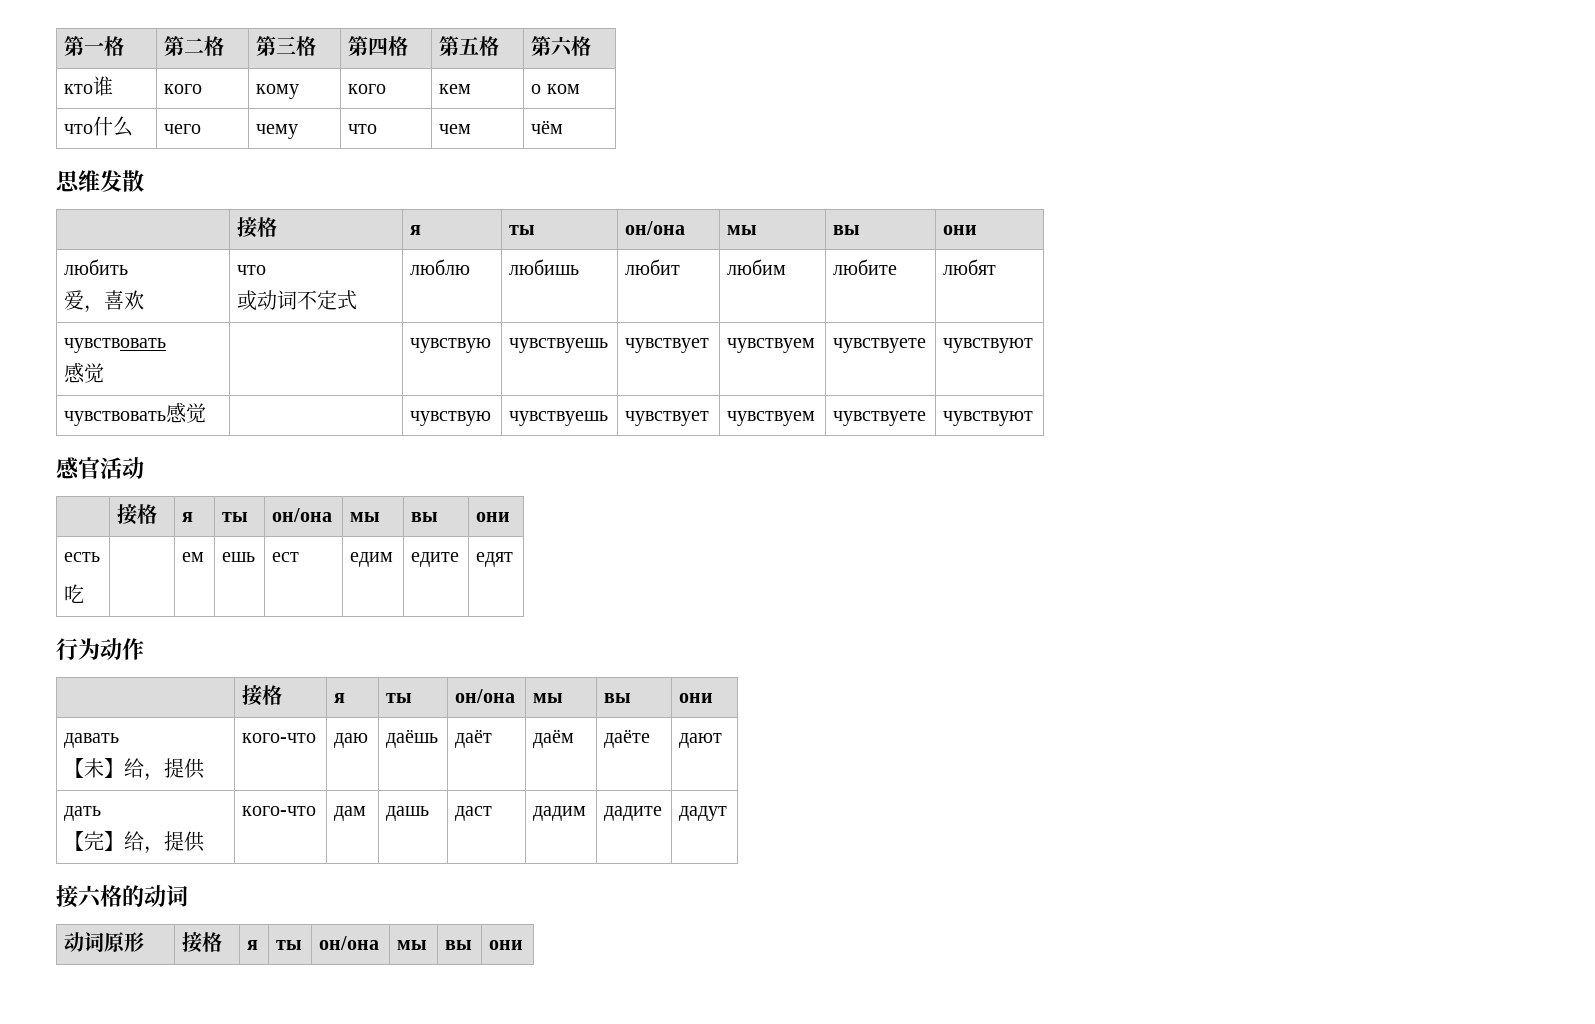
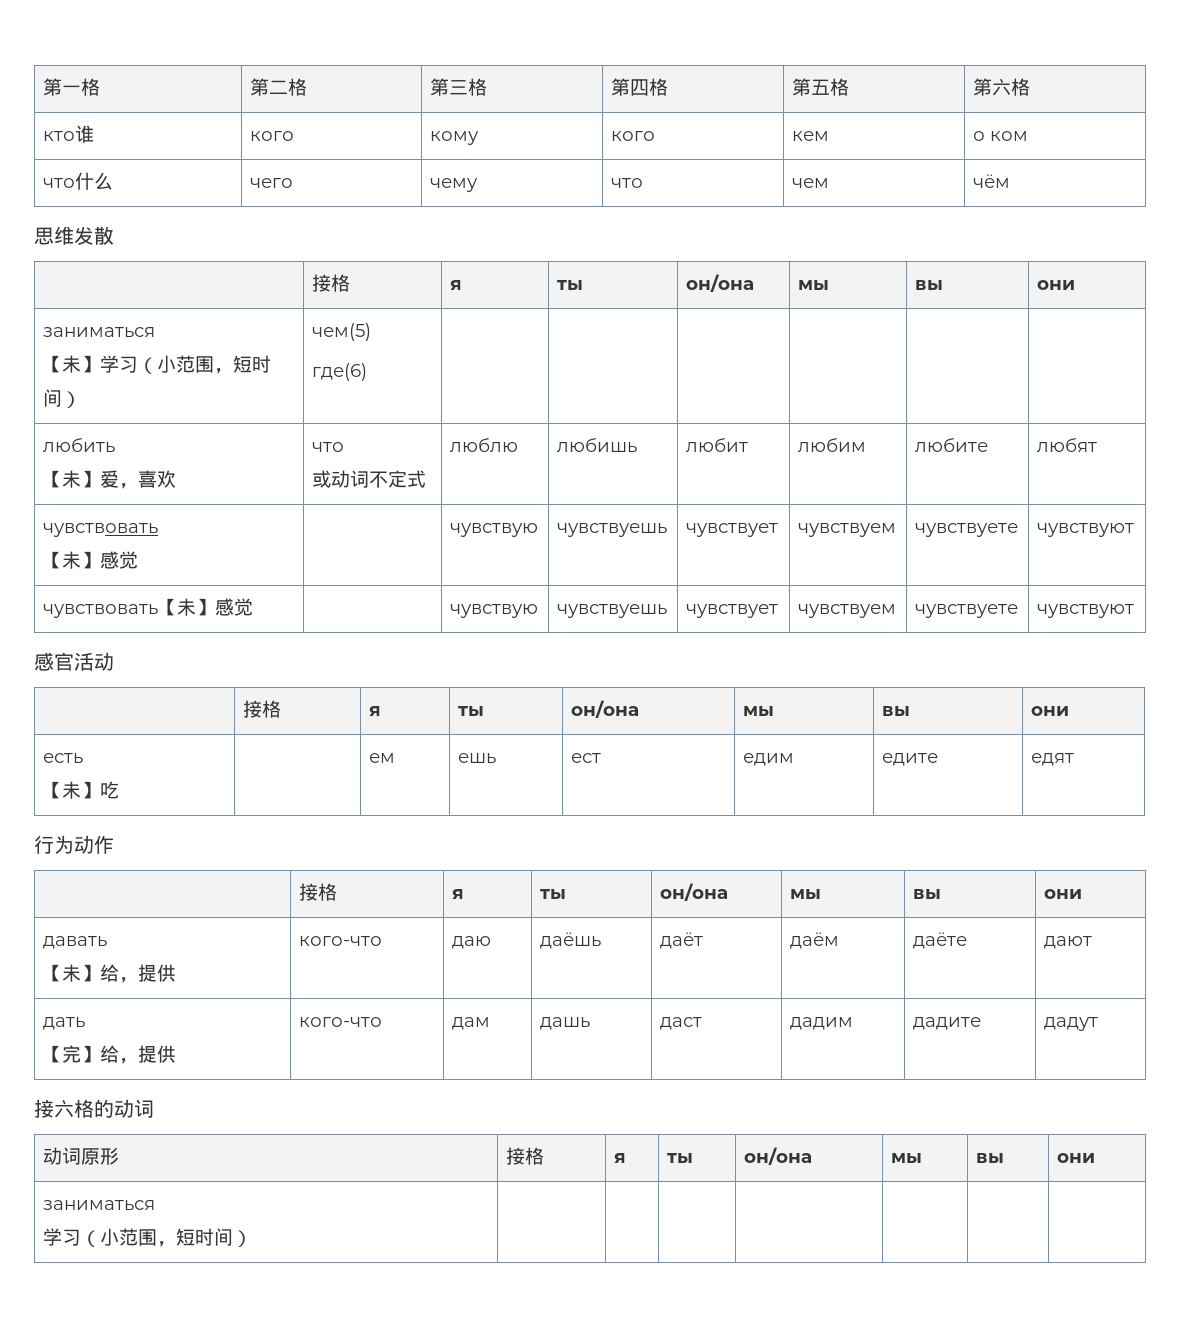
  思维发散
  | 接格 | я | ты | он/она | мы | вы | они
+ заниматься
+ 【未】学习（小范围，短时间） | чем(5)
+ где(6) | | | | | |
  любить
- 爱，喜欢 | что
+ 【未】爱，喜欢 | что
  或动词不定式 | люблю | любишь | любит | любим | любите | любят
  чувствовать
- 感觉 | | чувствую | чувствуешь | чувствует | чувствуем | чувствуете | чувствуют
+ 【未】感觉 | | чувствую | чувствуешь | чувствует | чувствуем | чувствуете | чувствуют
- чувствовать感觉 | | чувствую | чувствуешь | чувствует | чувствуем | чувствуете | чувствуют
+ чувствовать【未】感觉 | | чувствую | чувствуешь | чувствует | чувствуем | чувствуете | чувствуют
  есть
- 吃 | | ем | ешь | ест | едим | едите | едят
+ 【未】吃 | | ем | ешь | ест | едим | едите | едят
  动词原形 | 接格 | я | ты | он/она | мы | вы | они
+ заниматься
+ 学习（小范围，短时间） | | | | | | |

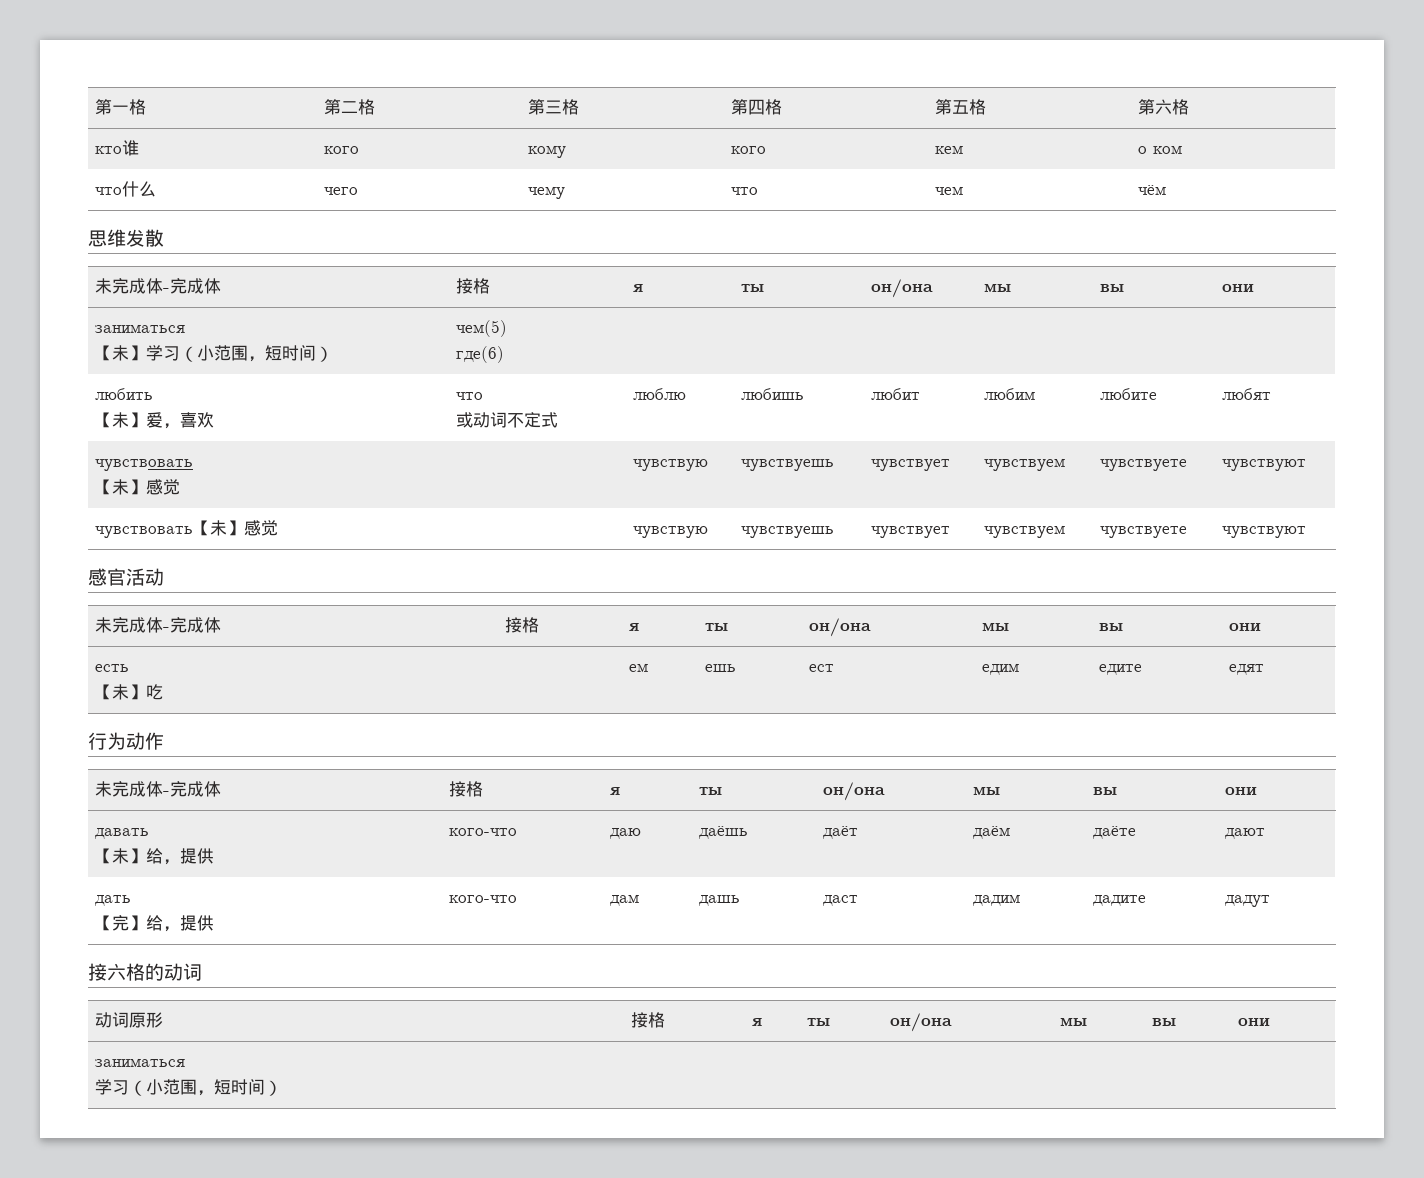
  思维发散
- | 接格 | я | ты | он/она | мы | вы | они
+ 未完成体-完成体 | 接格 | я | ты | он/она | мы | вы | они
  感官活动
- | 接格 | я | ты | он/она | мы | вы | они
+ 未完成体-完成体 | 接格 | я | ты | он/она | мы | вы | они
  行为动作
- | 接格 | я | ты | он/она | мы | вы | они
+ 未完成体-完成体 | 接格 | я | ты | он/она | мы | вы | они

